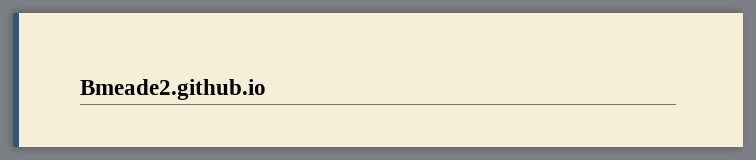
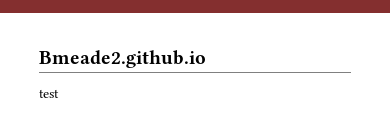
+ test

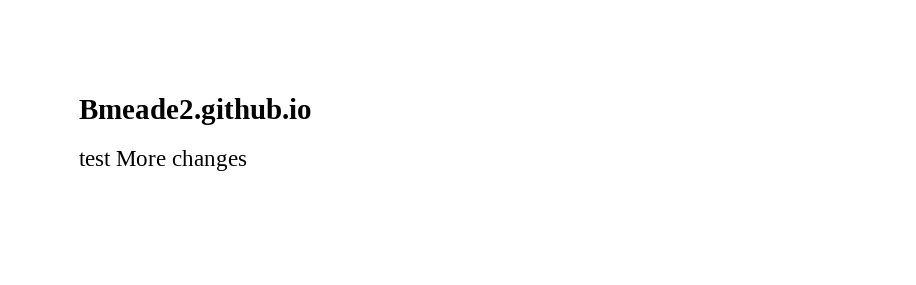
- test
+ test More changes

